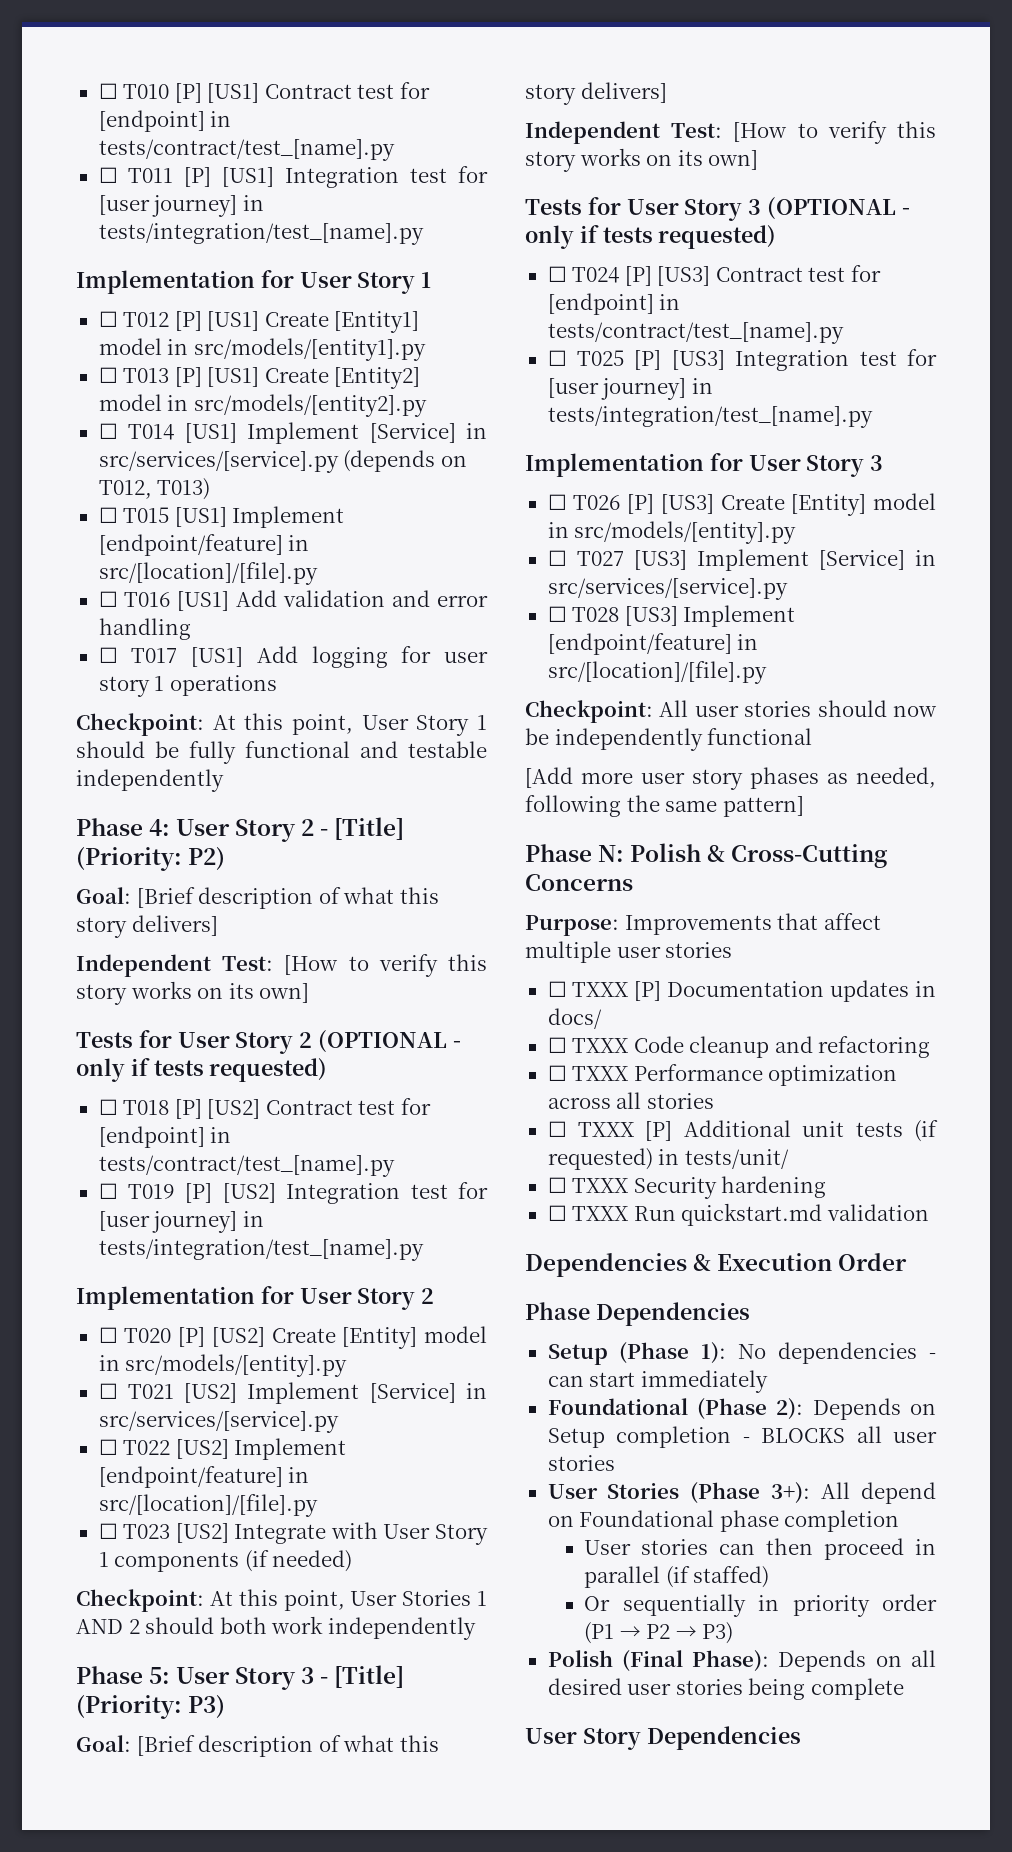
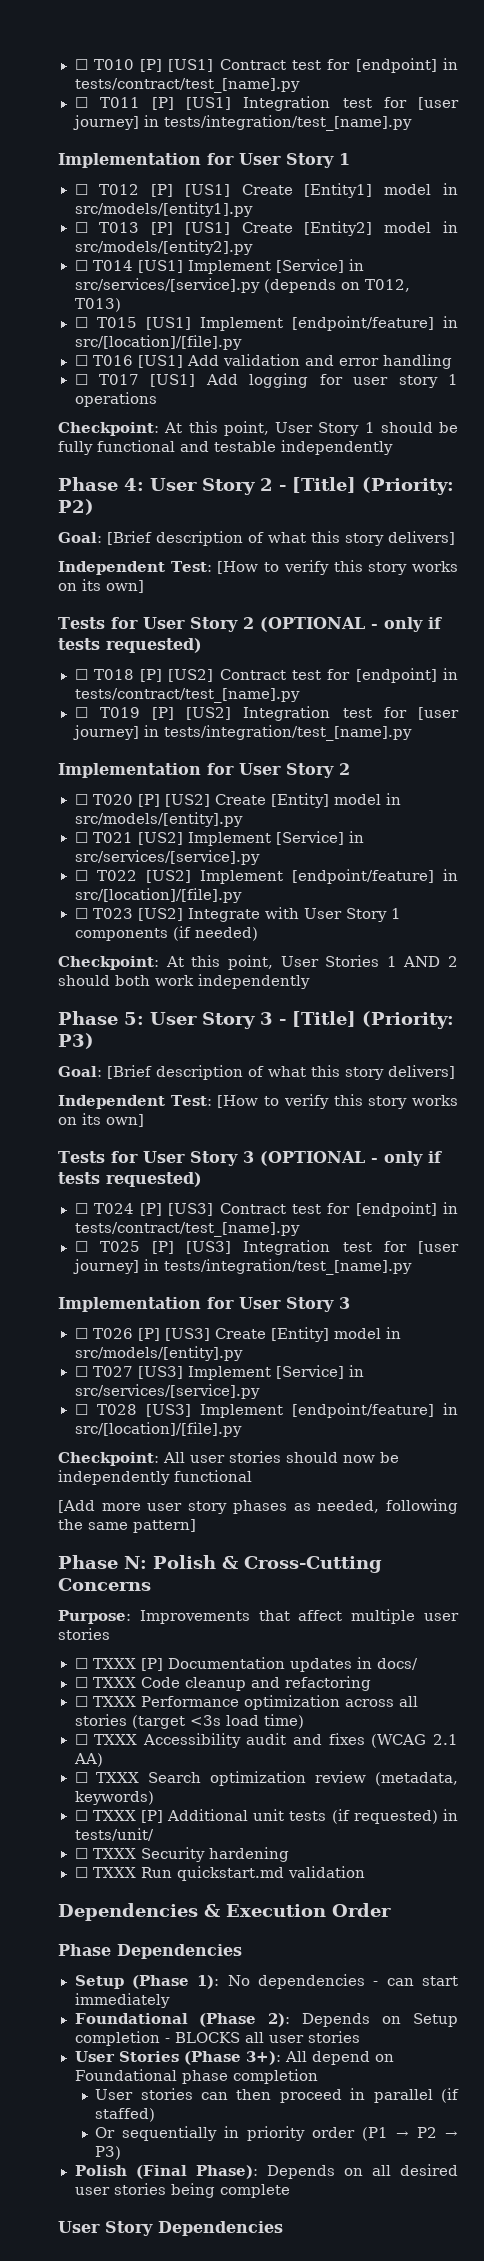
- ☐ TXXX Performance optimization across all stories
+ ☐ TXXX Performance optimization across all stories (target <3s load time)
+ ☐ TXXX Accessibility audit and fixes (WCAG 2.1 AA)
+ ☐ TXXX Search optimization review (metadata, keywords)

